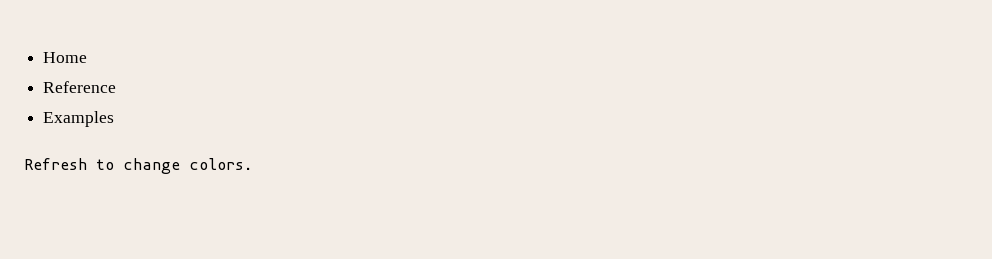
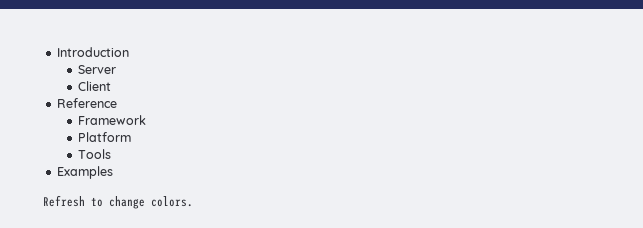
- Home
+ Introduction
+ Server
+ Client
  Reference
+ Framework
+ Platform
+ Tools

